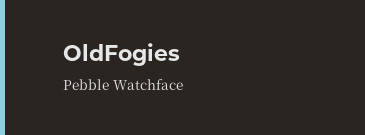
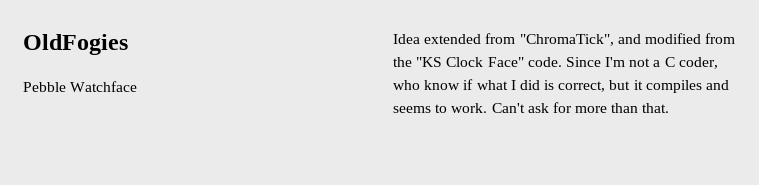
+ Idea extended from "ChromaTick", and modified from the "KS Clock Face" code. Since I'm not a C coder, who know if what I did is correct, but it compiles and seems to work. Can't ask for more than that.

